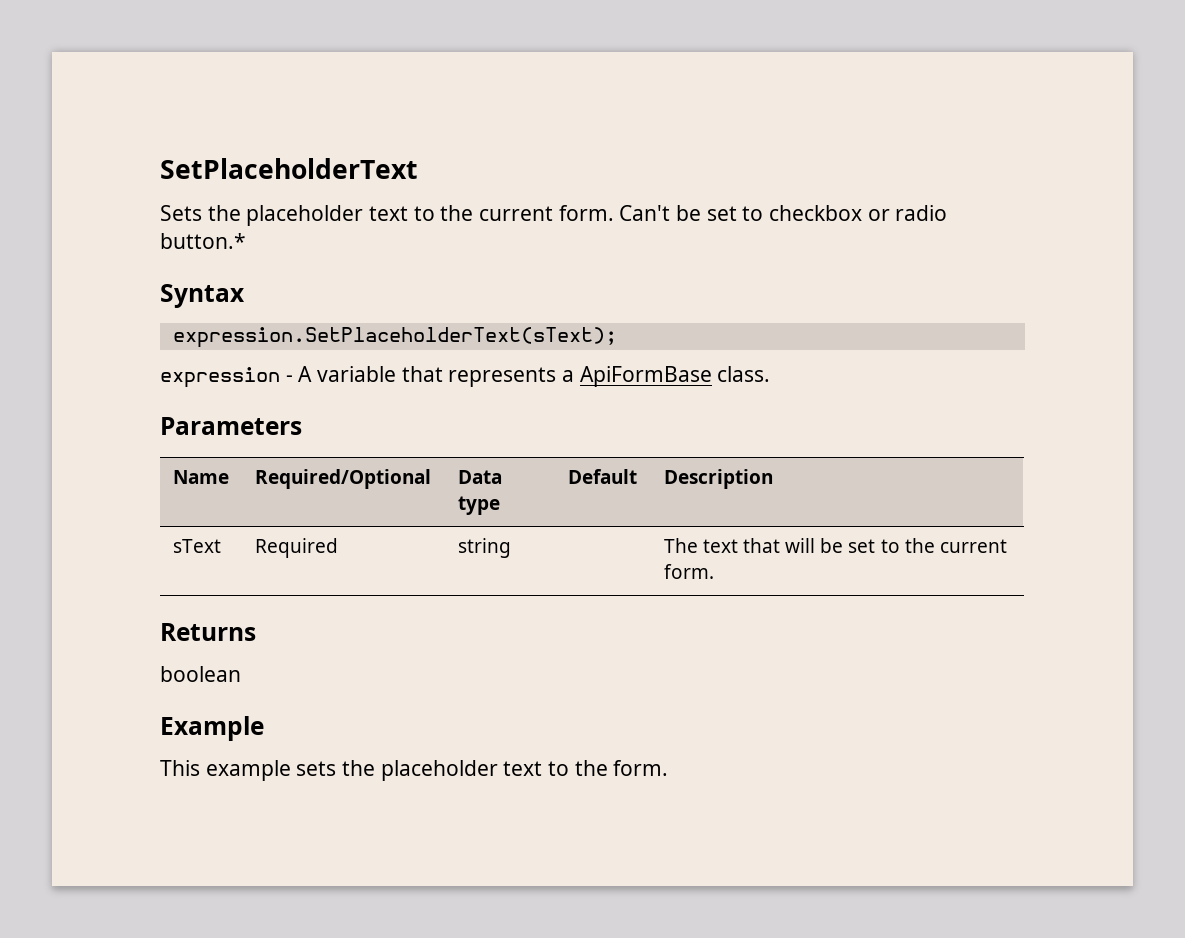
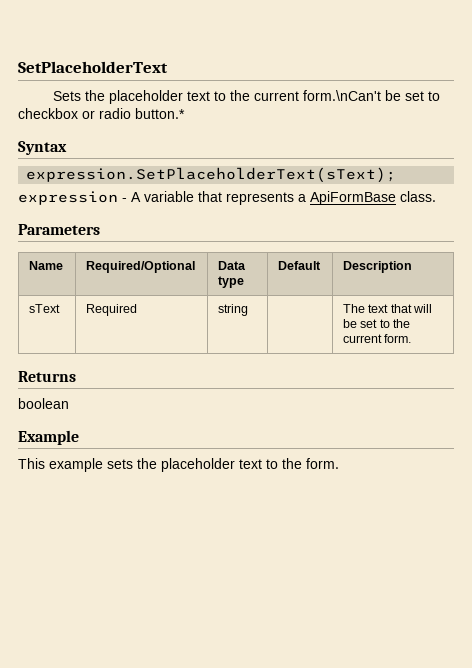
- Sets the placeholder text to the current form. Can't be set to checkbox or radio button.*
+ Sets the placeholder text to the current form.\nCan't be set to checkbox or radio button.*

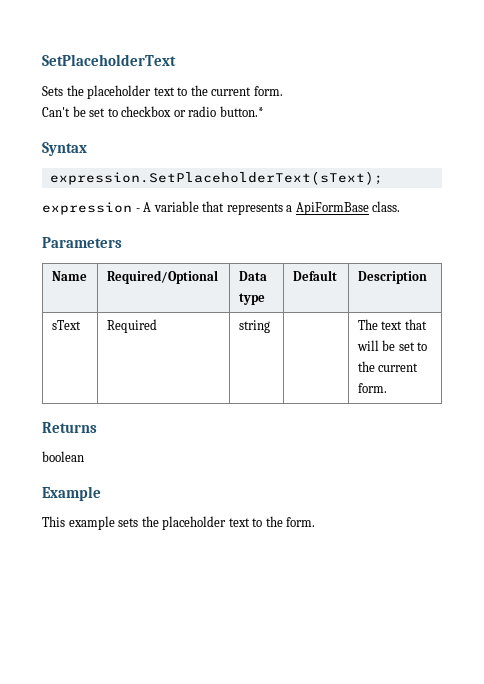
- Sets the placeholder text to the current form.\nCan't be set to checkbox or radio button.*
+ Sets the placeholder text to the current form.
+ Can't be set to checkbox or radio button.*

